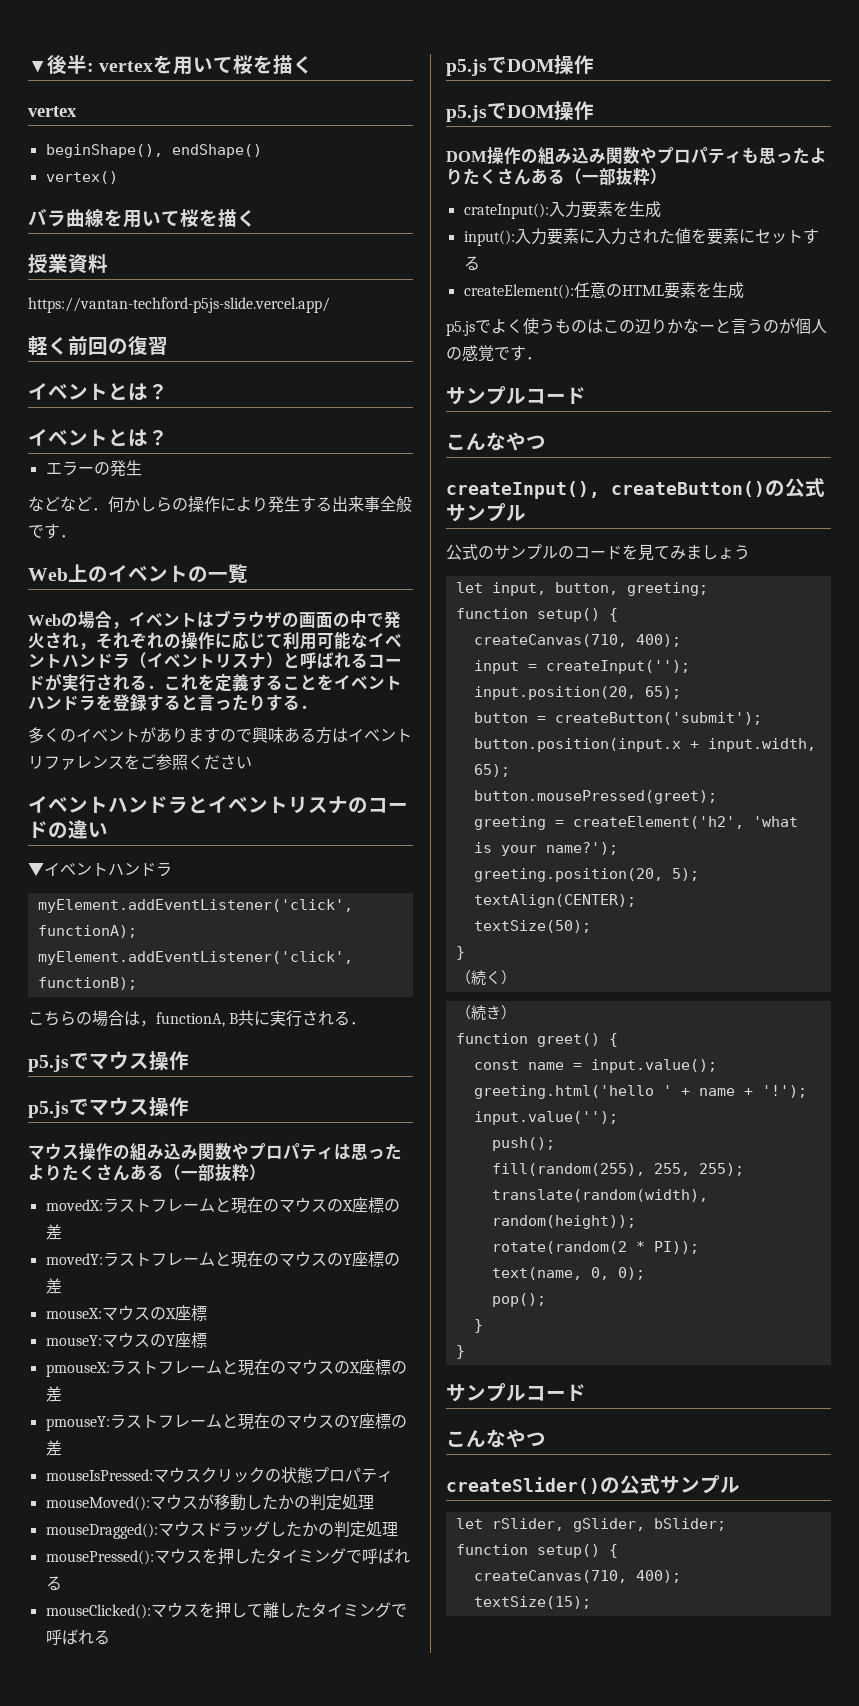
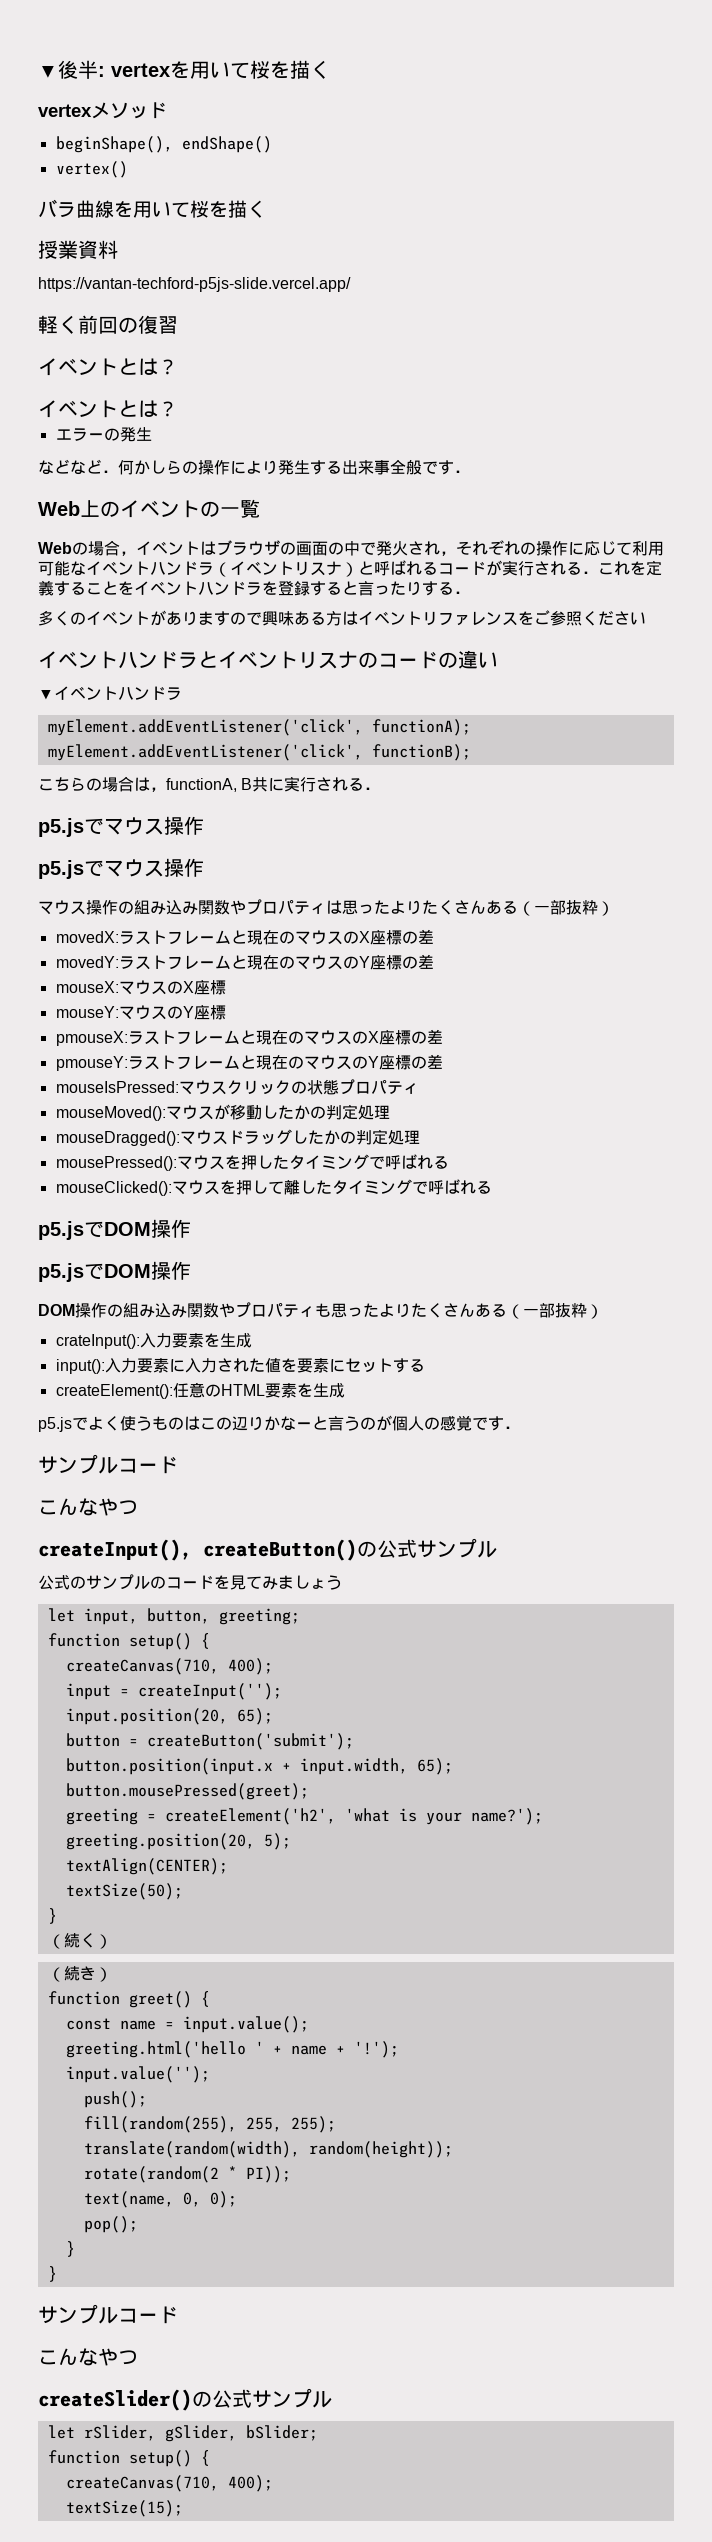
  ▼後半: vertexを用いて桜を描く
- vertex
+ vertexメソッド

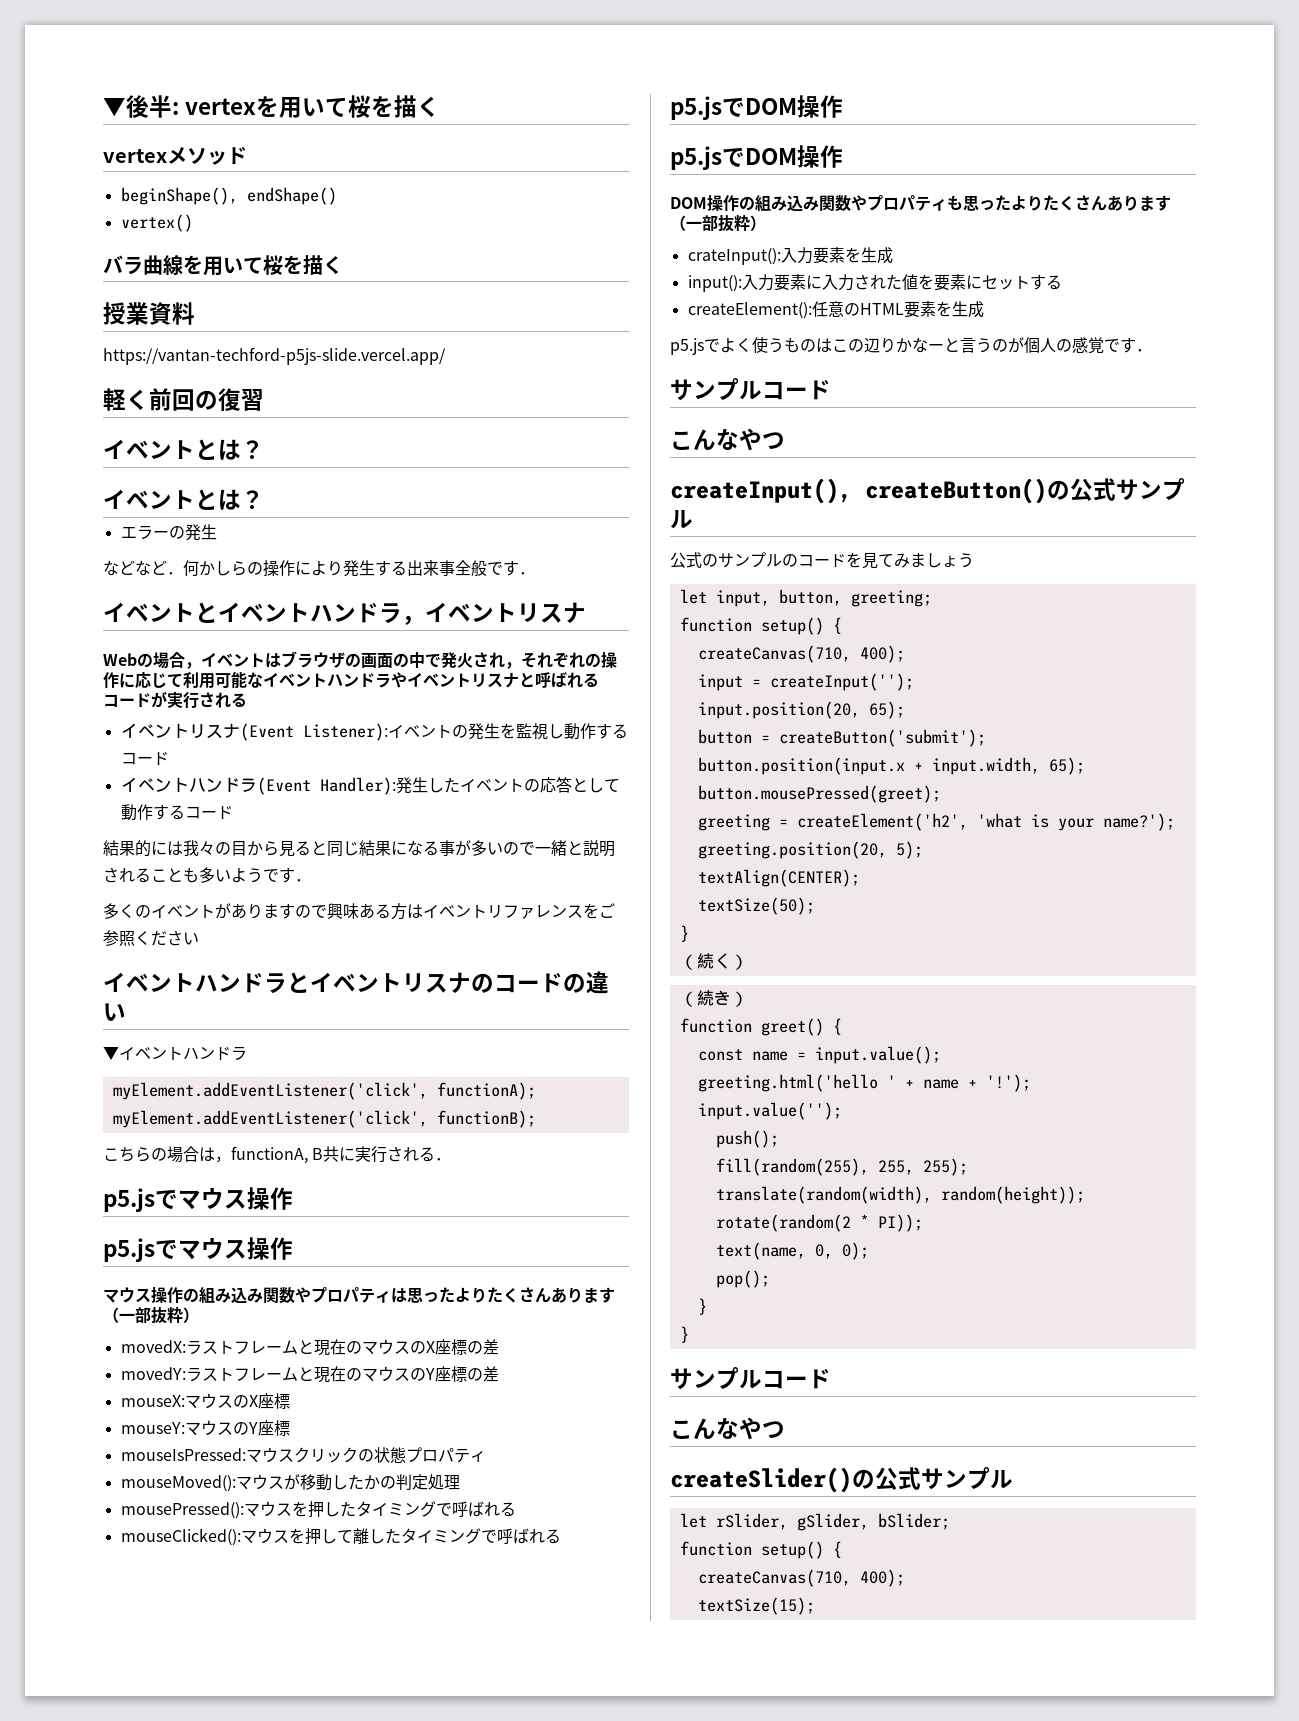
- Web上のイベントの一覧
+ イベントとイベントハンドラ，イベントリスナ
- Webの場合，イベントはブラウザの画面の中で発火され，それぞれの操作に応じて利用可能なイベントハンドラ（イベントリスナ）と呼ばれるコードが実行される．これを定義することをイベントハンドラを登録すると言ったりする．
+ Webの場合，イベントはブラウザの画面の中で発火され，それぞれの操作に応じて利用可能なイベントハンドラやイベントリスナと呼ばれるコードが実行される
+ イベントリスナ(Event Listener):イベントの発生を監視し動作するコード
+ イベントハンドラ(Event Handler):発生したイベントの応答として動作するコード
+ 結果的には我々の目から見ると同じ結果になる事が多いので一緒と説明されることも多いようです．
- マウス操作の組み込み関数やプロパティは思ったよりたくさんある（一部抜粋）
+ マウス操作の組み込み関数やプロパティは思ったよりたくさんあります（一部抜粋）
- pmouseX:ラストフレームと現在のマウスのX座標の差
- pmouseY:ラストフレームと現在のマウスのY座標の差
- mouseDragged():マウスドラッグしたかの判定処理
- DOM操作の組み込み関数やプロパティも思ったよりたくさんある（一部抜粋）
+ DOM操作の組み込み関数やプロパティも思ったよりたくさんあります（一部抜粋）

